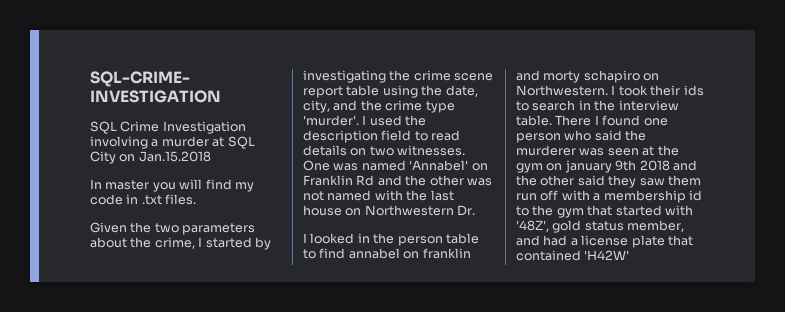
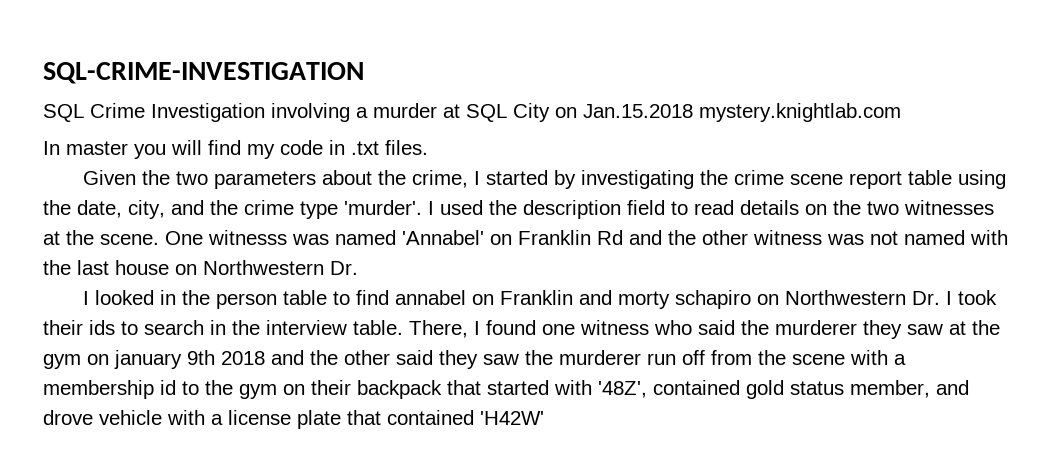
- SQL Crime Investigation involving a murder at SQL City on Jan.15.2018
+ SQL Crime Investigation involving a murder at SQL City on Jan.15.2018 mystery.knightlab.com
- I used the description field to read details on two witnesses. One was named 'Annabel' on Franklin Rd and the other was not named with the last house on Northwestern Dr.
+ I used the description field to read details on the two witnesses at the scene. One witnesss was named 'Annabel' on Franklin Rd and the other witness was not named with the last house on Northwestern Dr.
- I looked in the person table to find annabel on franklin and morty schapiro on Northwestern. I took their ids to search in the interview table.
+ I looked in the person table to find annabel on Franklin and morty schapiro on Northwestern Dr. I took their ids to search in the interview table.
- There I found one person who said the murderer was seen at the gym on january 9th 2018 and the other said they saw them run off with a membership id to the gym that started with '48Z', gold status member, and had a license plate that contained 'H42W'
+ There, I found one witness who said the murderer they saw at the gym on january 9th 2018 and the other said they saw the murderer run off from the scene with a membership id to the gym on their backpack that started with '48Z', contained gold status member, and drove vehicle with a license plate that contained 'H42W'

